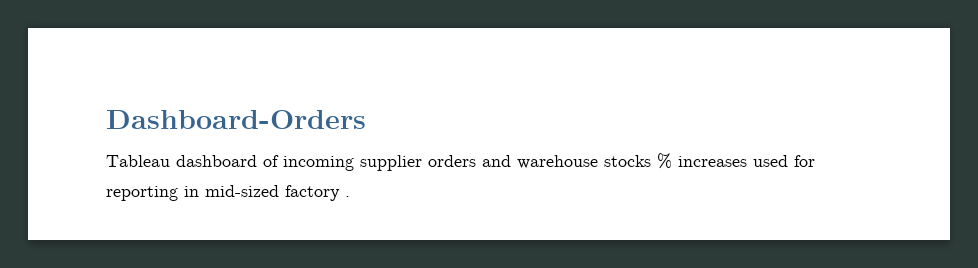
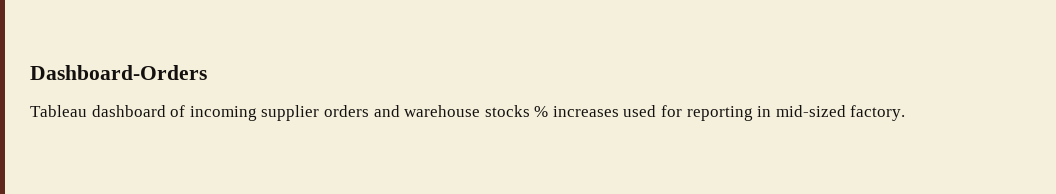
- Tableau dashboard of incoming supplier orders and warehouse stocks % increases used for reporting in mid-sized factory .
+ Tableau dashboard of incoming supplier orders and warehouse stocks % increases used for reporting in mid-sized factory.

